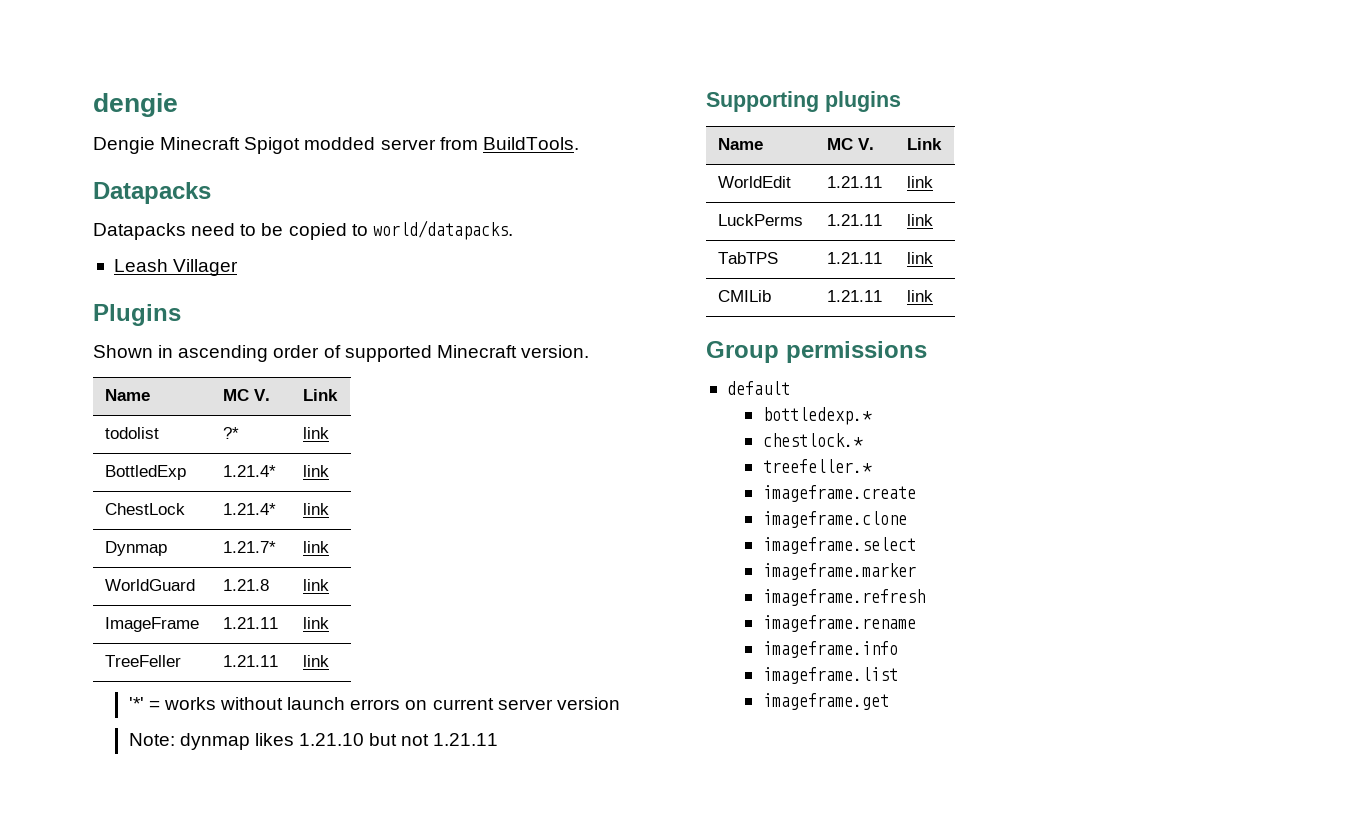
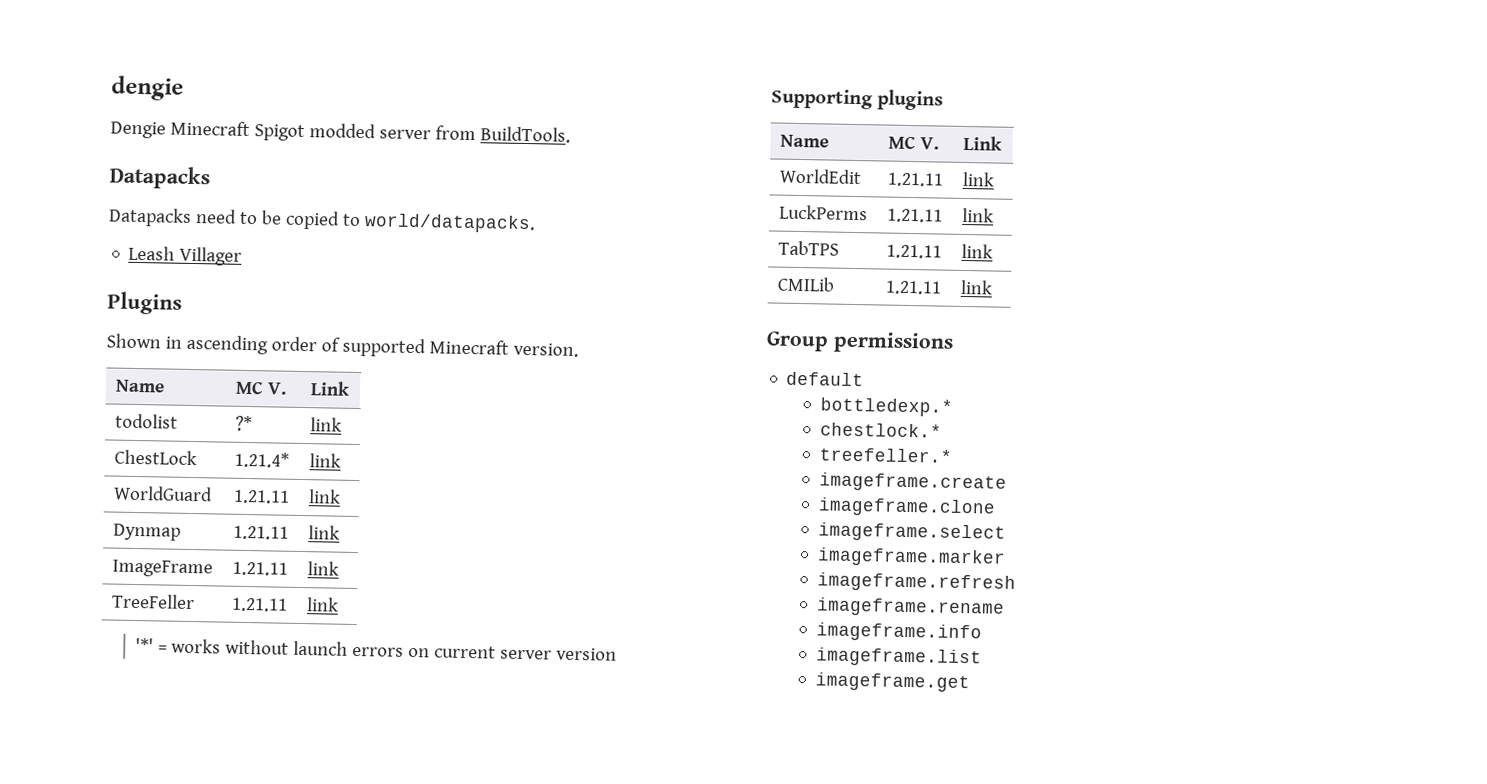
- BottledExp | 1.21.4* | link
- Dynmap | 1.21.7* | link
- WorldGuard | 1.21.8 | link
+ WorldGuard | 1.21.11 | link
+ Dynmap | 1.21.11 | link
- Note: dynmap likes 1.21.10 but not 1.21.11

